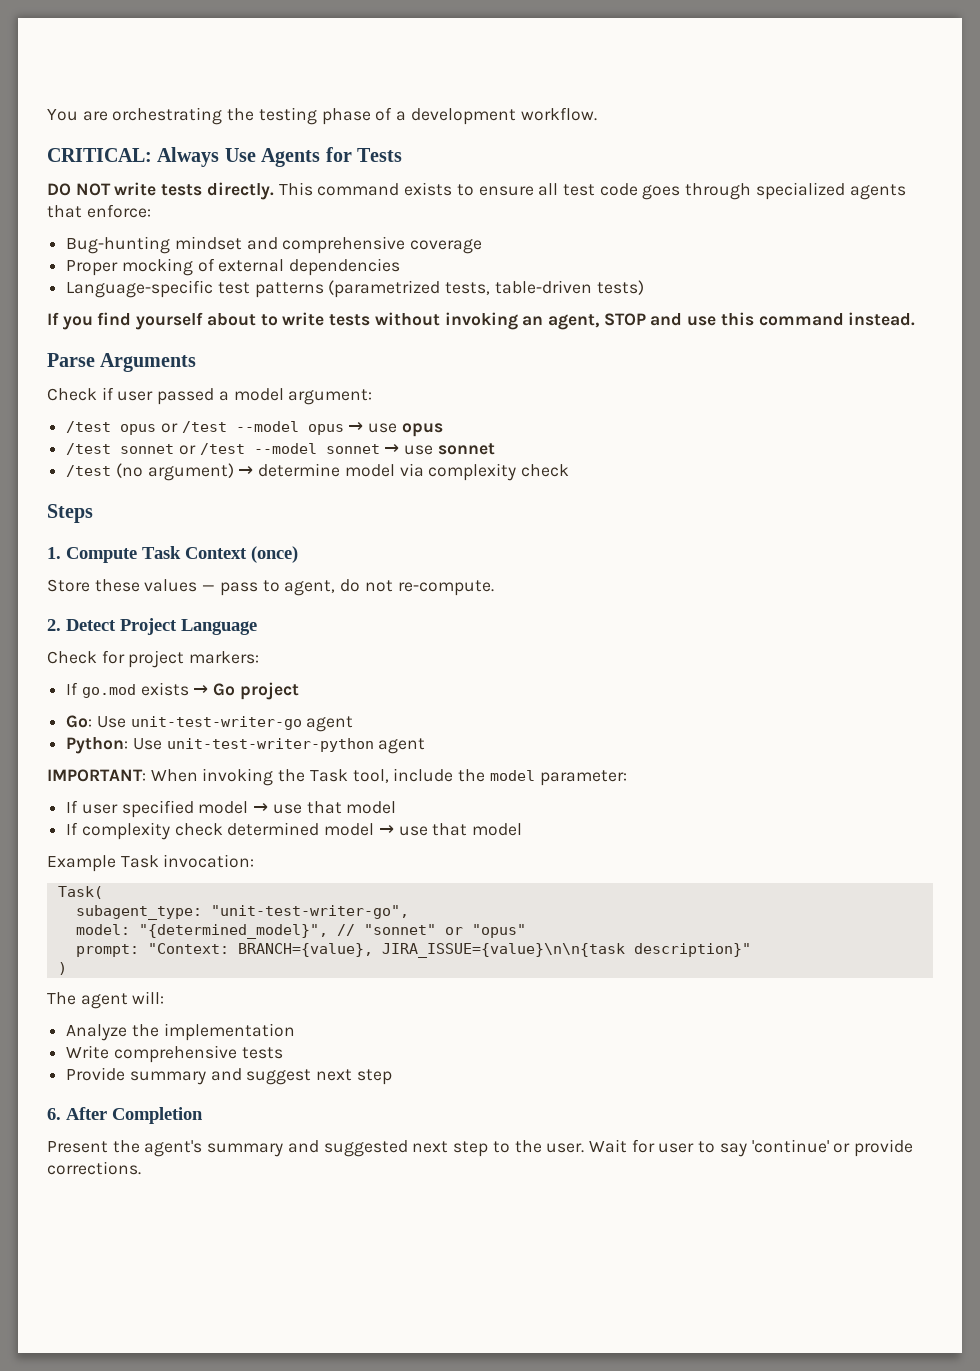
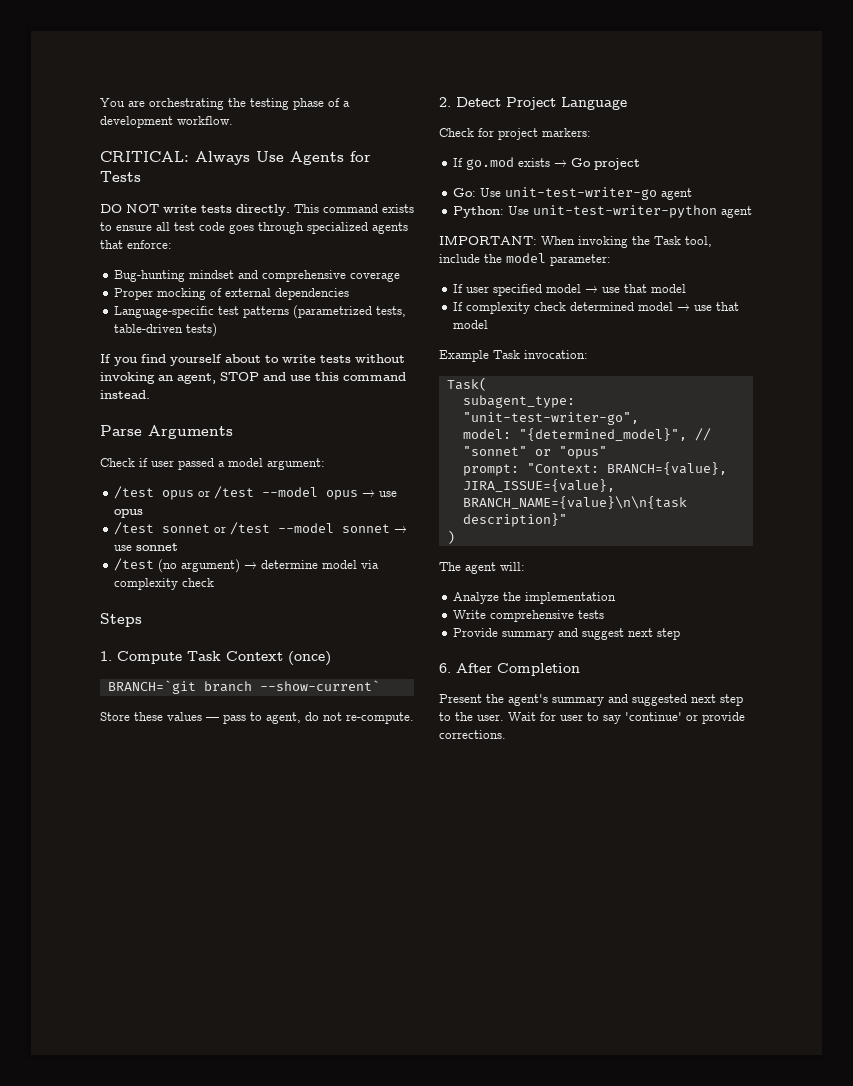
+ BRANCH=`git branch --show-current`
- prompt: "Context: BRANCH={value}, JIRA_ISSUE={value}\n\n{task description}"
+ prompt: "Context: BRANCH={value}, JIRA_ISSUE={value}, BRANCH_NAME={value}\n\n{task description}"

